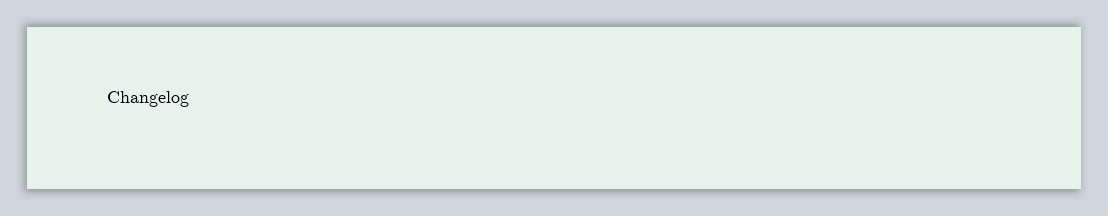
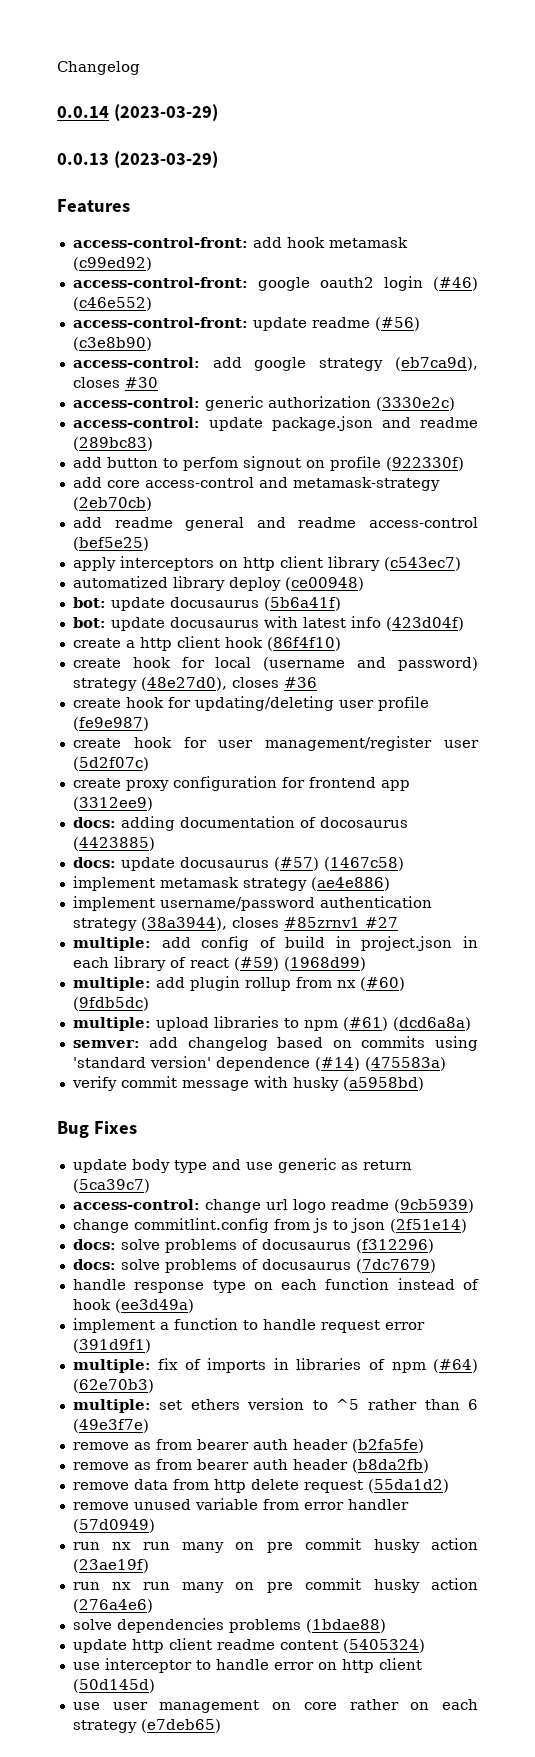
+ 0.0.14 (2023-03-29)
+ 0.0.13 (2023-03-29)
+ Features
+ access-control-front: add hook metamask (c99ed92)
+ access-control-front: google oauth2 login (#46) (c46e552)
+ access-control-front: update readme (#56) (c3e8b90)
+ access-control: add google strategy (eb7ca9d), closes #30
+ access-control: generic authorization (3330e2c)
+ access-control: update package.json and readme (289bc83)
+ add button to perfom signout on profile (922330f)
+ add core access-control and metamask-strategy (2eb70cb)
+ add readme general and readme access-control (bef5e25)
+ apply interceptors on http client library (c543ec7)
+ automatized library deploy (ce00948)
+ bot: update docusaurus (5b6a41f)
+ bot: update docusaurus with latest info (423d04f)
+ create a http client hook (86f4f10)
+ create hook for local (username and password) strategy (48e27d0), closes #36
+ create hook for updating/deleting user profile (fe9e987)
+ create hook for user management/register user (5d2f07c)
+ create proxy configuration for frontend app (3312ee9)
+ docs: adding documentation of docosaurus (4423885)
+ docs: update docusaurus (#57) (1467c58)
+ implement metamask strategy (ae4e886)
+ implement username/password authentication strategy (38a3944), closes #85zrnv1 #27
+ multiple: add config of build in project.json in each library of react (#59) (1968d99)
+ multiple: add plugin rollup from nx (#60) (9fdb5dc)
+ multiple: upload libraries to npm (#61) (dcd6a8a)
+ semver: add changelog based on commits using 'standard version' dependence (#14) (475583a)
+ verify commit message with husky (a5958bd)
+ Bug Fixes
+ update body type and use generic as return (5ca39c7)
+ access-control: change url logo readme (9cb5939)
+ change commitlint.config from js to json (2f51e14)
+ docs: solve problems of docusaurus (f312296)
+ docs: solve problems of docusaurus (7dc7679)
+ handle response type on each function instead of hook (ee3d49a)
+ implement a function to handle request error (391d9f1)
+ multiple: fix of imports in libraries of npm (#64) (62e70b3)
+ multiple: set ethers version to ^5 rather than 6 (49e3f7e)
+ remove as from bearer auth header (b2fa5fe)
+ remove as from bearer auth header (b8da2fb)
+ remove data from http delete request (55da1d2)
+ remove unused variable from error handler (57d0949)
+ run nx run many on pre commit husky action (23ae19f)
+ run nx run many on pre commit husky action (276a4e6)
+ solve dependencies problems (1bdae88)
+ update http client readme content (5405324)
+ use interceptor to handle error on http client (50d145d)
+ use user management on core rather on each strategy (e7deb65)

